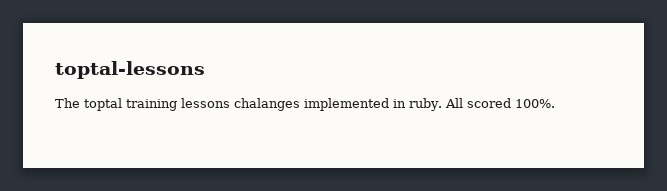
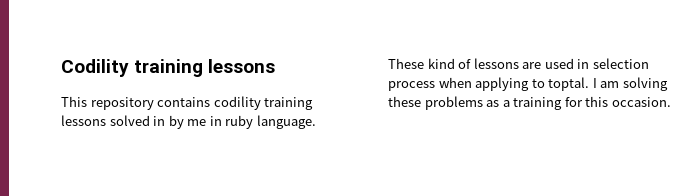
- toptal-lessons
- The toptal training lessons chalanges implemented in ruby. All scored 100%.
+ Codility training lessons
+ This repository contains codility training lessons solved in by me in ruby language. These kind of lessons are used in selection process when applying to toptal. I am solving these problems as a training for this occasion.

